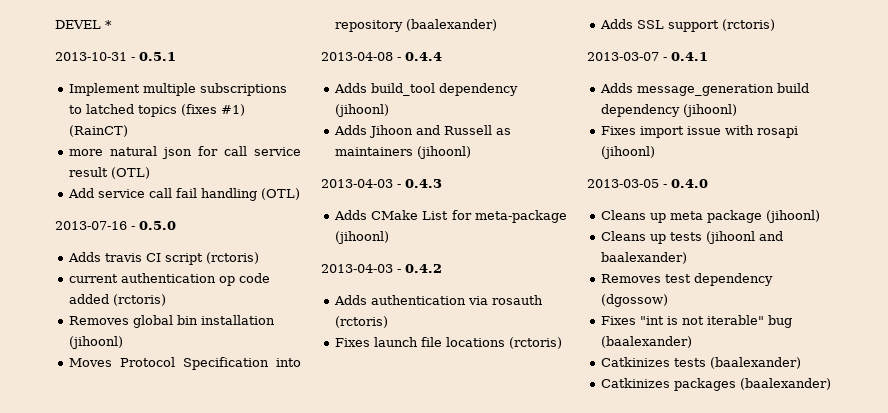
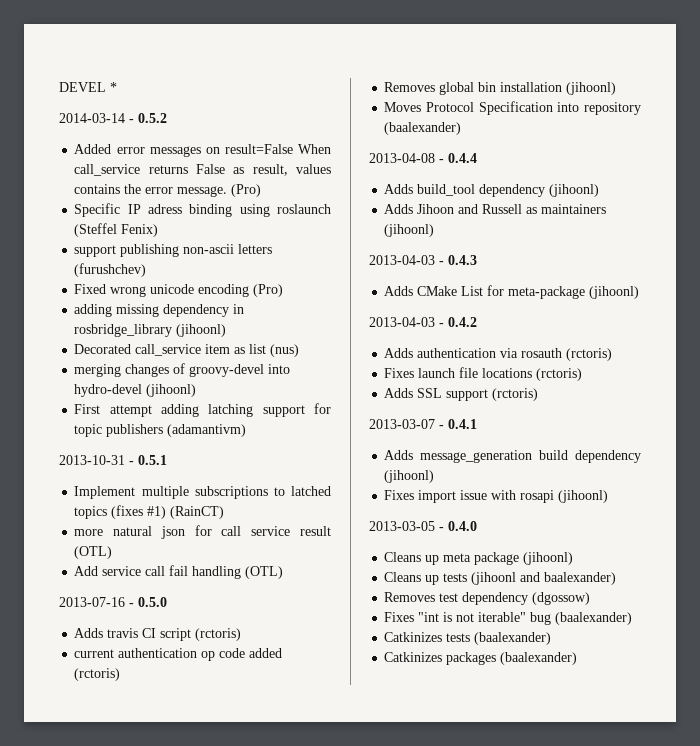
+ 2014-03-14 - 0.5.2
+ Added error messages on result=False When call_service returns False as result, values contains the error message. (Pro)
+ Specific IP adress binding using roslaunch (Steffel Fenix)
+ support publishing non-ascii letters (furushchev)
+ Fixed wrong unicode encoding (Pro)
+ adding missing dependency in rosbridge_library (jihoonl)
+ Decorated call_service item as list (nus)
+ merging changes of groovy-devel into hydro-devel (jihoonl)
+ First attempt adding latching support for topic publishers (adamantivm)

